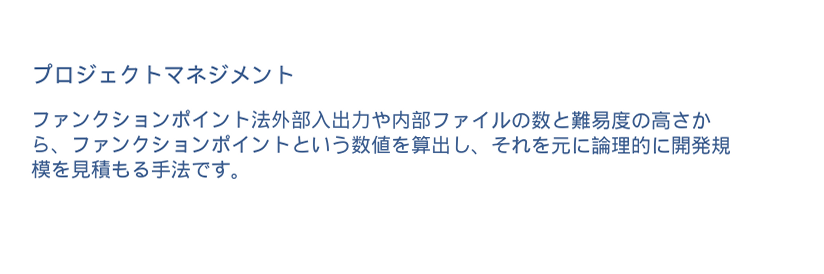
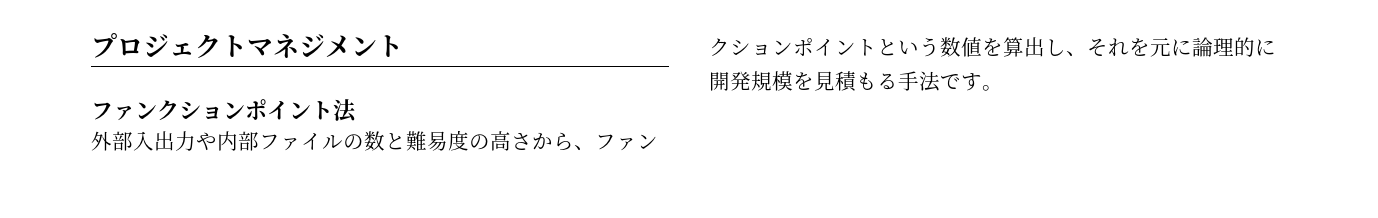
- ファンクションポイント法外部入出力や内部ファイルの数と難易度の高さから、ファンクションポイントという数値を算出し、それを元に論理的に開発規模を見積もる手法です。
+ ファンクションポイント法
+ 外部入出力や内部ファイルの数と難易度の高さから、ファンクションポイントという数値を算出し、それを元に論理的に開発規模を見積もる手法です。

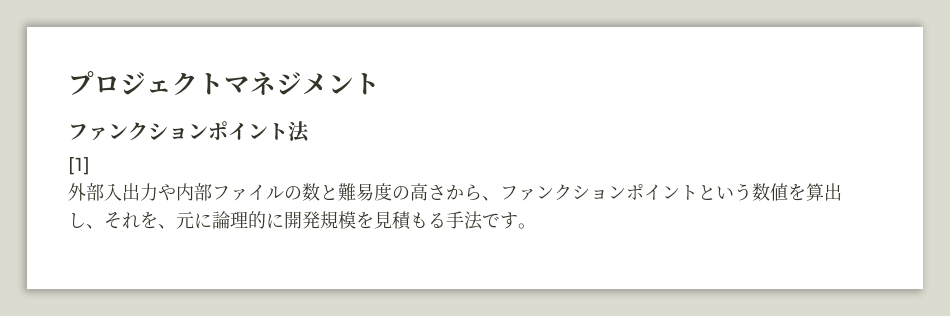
+ [1]
- 外部入出力や内部ファイルの数と難易度の高さから、ファンクションポイントという数値を算出し、それを元に論理的に開発規模を見積もる手法です。
+ 外部入出力や内部ファイルの数と難易度の高さから、ファンクションポイントという数値を算出し、それを、元に論理的に開発規模を見積もる手法です。

